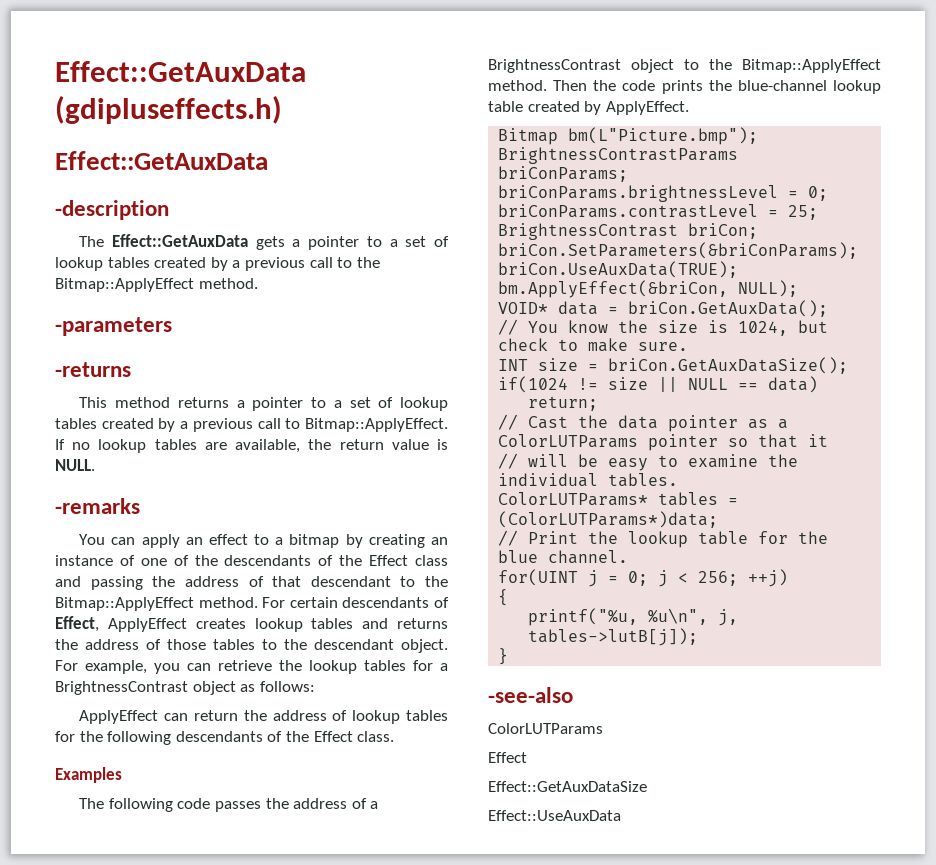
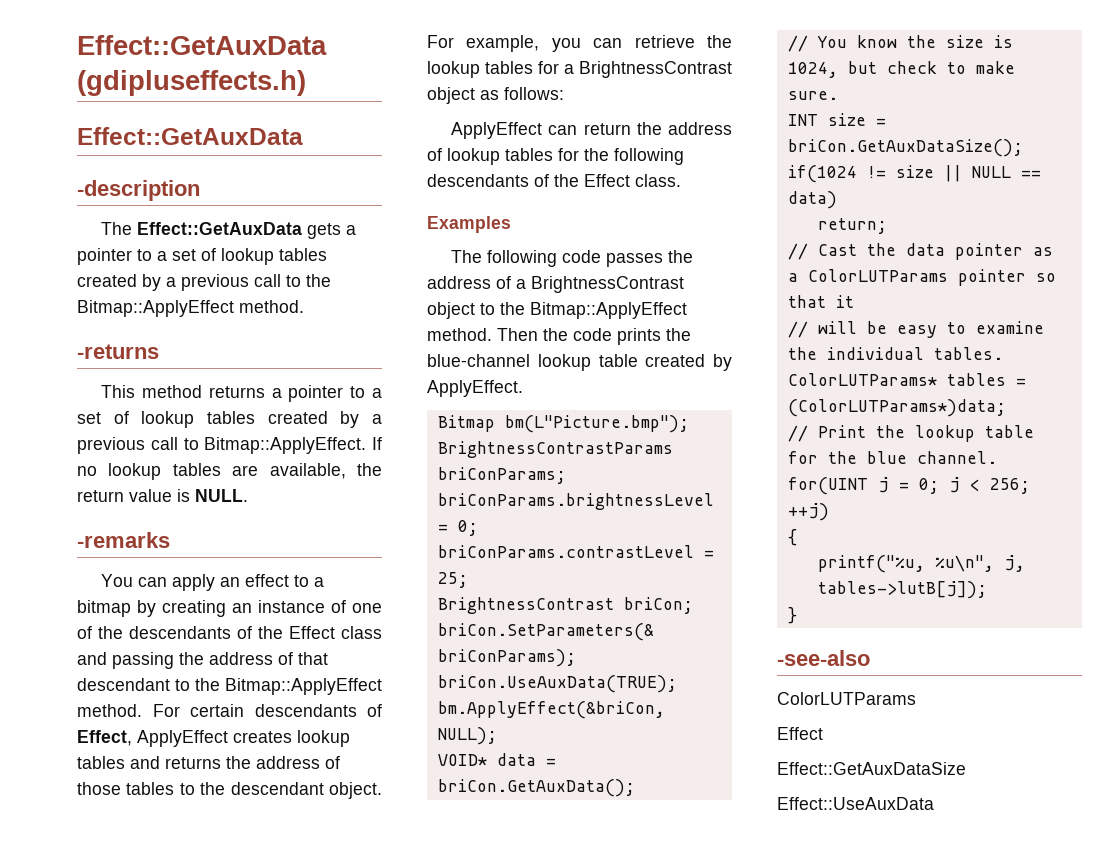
- -parameters

